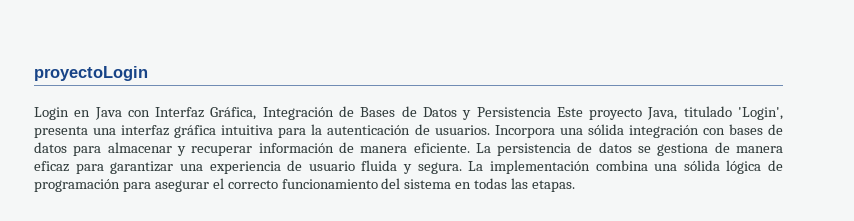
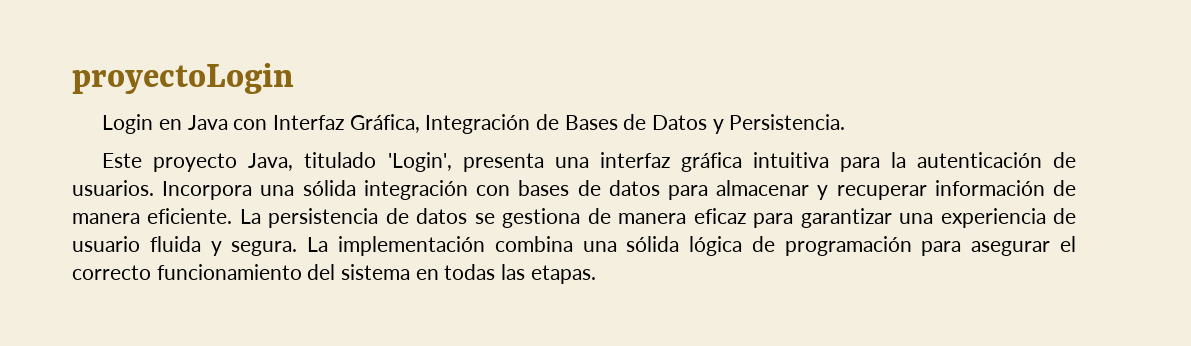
- Login en Java con Interfaz Gráfica, Integración de Bases de Datos y Persistencia Este proyecto Java, titulado 'Login', presenta una interfaz gráfica intuitiva para la autenticación de usuarios.
+ Login en Java con Interfaz Gráfica, Integración de Bases de Datos y Persistencia.
+ Este proyecto Java, titulado 'Login', presenta una interfaz gráfica intuitiva para la autenticación de usuarios.

